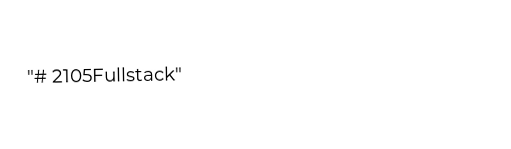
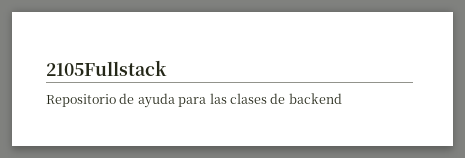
- "# 2105Fullstack"
+ 2105Fullstack
+ Repositorio de ayuda para las clases de backend

